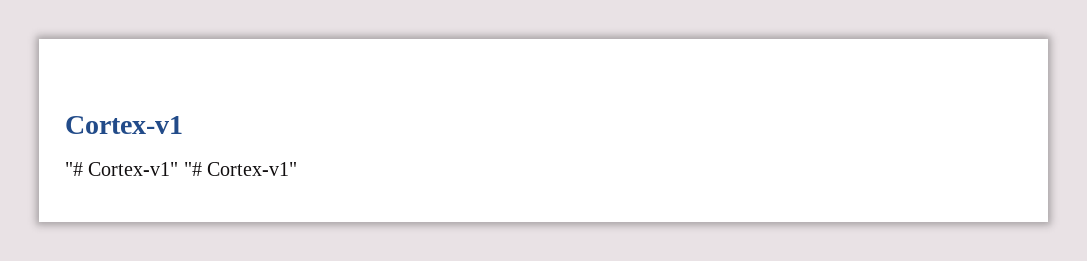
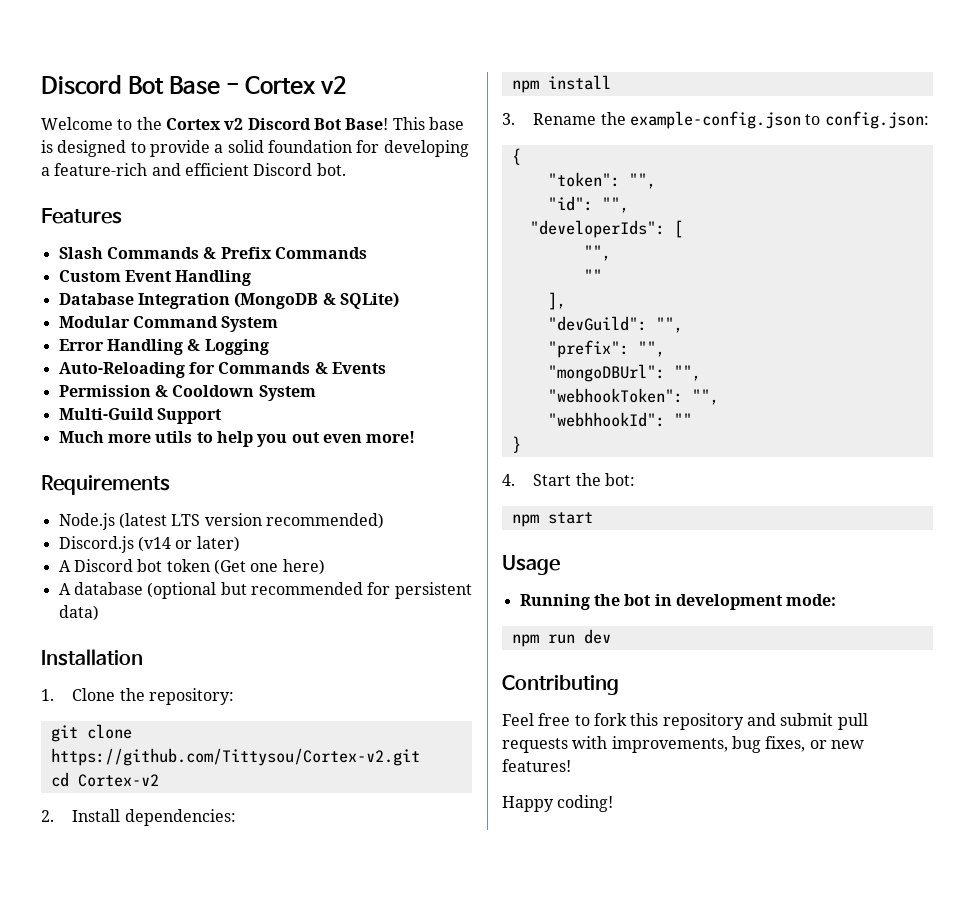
- Cortex-v1
- "# Cortex-v1" "# Cortex-v1"
+ Discord Bot Base - Cortex v2
+ Welcome to the Cortex v2 Discord Bot Base! This base is designed to provide a solid foundation for developing a feature-rich and efficient Discord bot.
+ Features
+ Slash Commands & Prefix Commands
+ Custom Event Handling
+ Database Integration (MongoDB & SQLite)
+ Modular Command System
+ Error Handling & Logging
+ Auto-Reloading for Commands & Events
+ Permission & Cooldown System
+ Multi-Guild Support
+ Much more utils to help you out even more!
+ Requirements
+ Node.js (latest LTS version recommended)
+ Discord.js (v14 or later)
+ A Discord bot token (Get one here)
+ A database (optional but recommended for persistent data)
+ Installation
+ 1. Clone the repository:
+ git clone https://github.com/Tittysou/Cortex-v2.git
+ cd Cortex-v2
+ 2. Install dependencies:
+ npm install
+ 3. Rename the example-config.json to config.json:
+ {
+ "token": "",
+ "id": "",
+ "developerIds": [
+ "",
+ ""
+ ],
+ "devGuild": "",
+ "prefix": "",
+ "mongoDBUrl": "",
+ "webhookToken": "",
+ "webhhookId": ""
+ }
+ 4. Start the bot:
+ npm start
+ Usage
+ Running the bot in development mode:
+ npm run dev
+ Contributing
+ Feel free to fork this repository and submit pull requests with improvements, bug fixes, or new features!
+ Happy coding!

